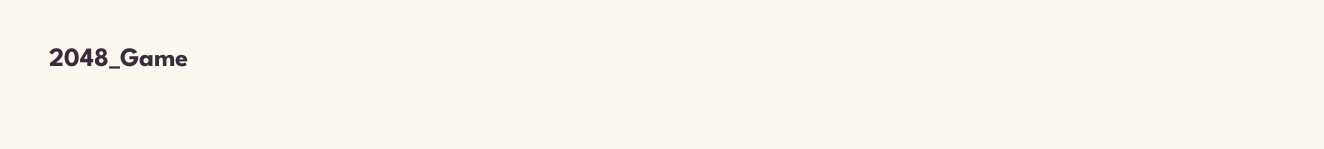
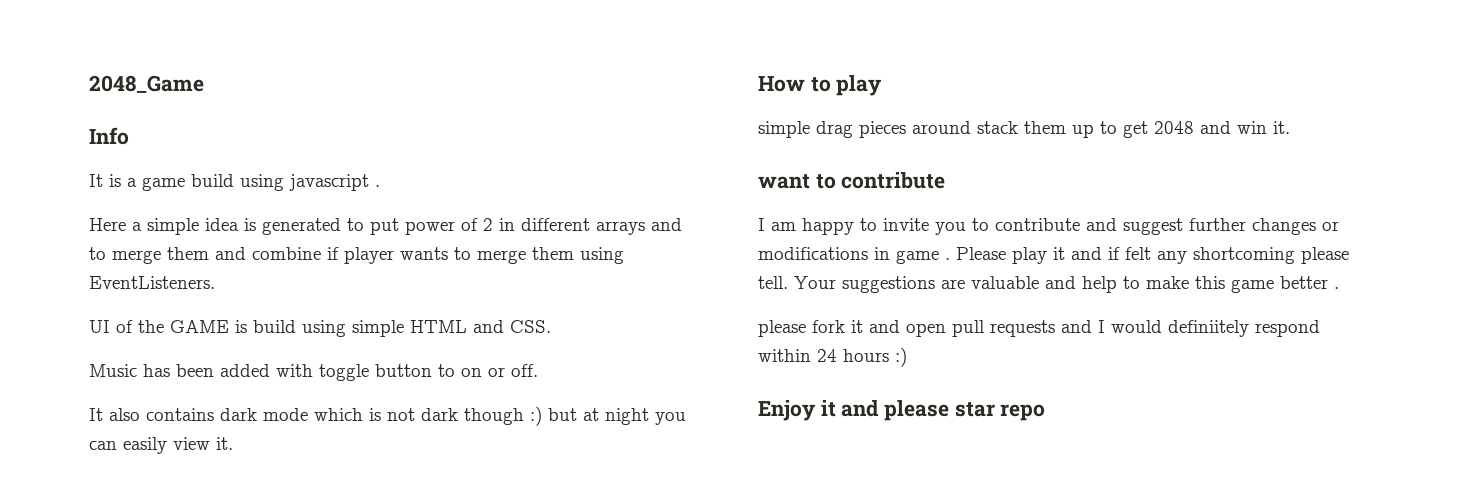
+ Info
+ It is a game build using javascript .
+ Here a simple idea is generated to put power of 2 in different arrays and to merge them and combine if player wants to merge them using EventListeners.
+ UI of the GAME is build using simple HTML and CSS.
+ Music has been added with toggle button to on or off.
+ It also contains dark mode which is not dark though :) but at night you can easily view it.
+ How to play
+ simple drag pieces around stack them up to get 2048 and win it.
+ want to contribute
+ I am happy to invite you to contribute and suggest further changes or modifications in game . Please play it and if felt any shortcoming please tell. Your suggestions are valuable and help to make this game better .
+ please fork it and open pull requests and I would definiitely respond within 24 hours :)
+ Enjoy it and please star repo

